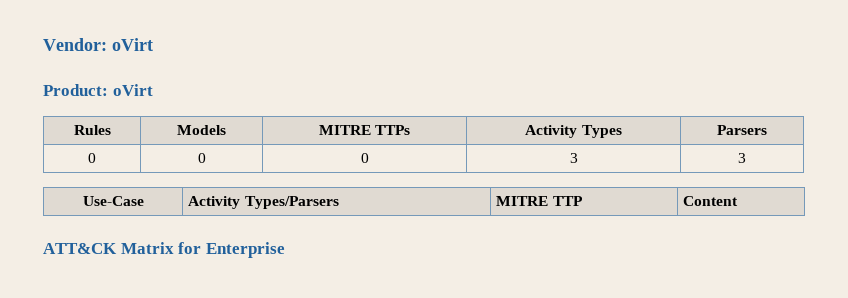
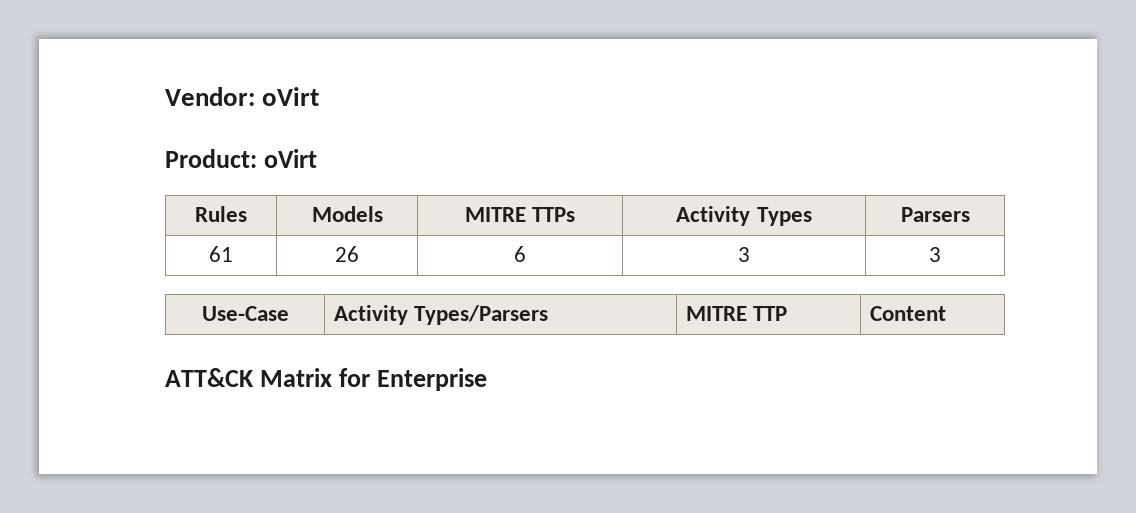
- 0 | 0 | 0 | 3 | 3
+ 61 | 26 | 6 | 3 | 3

